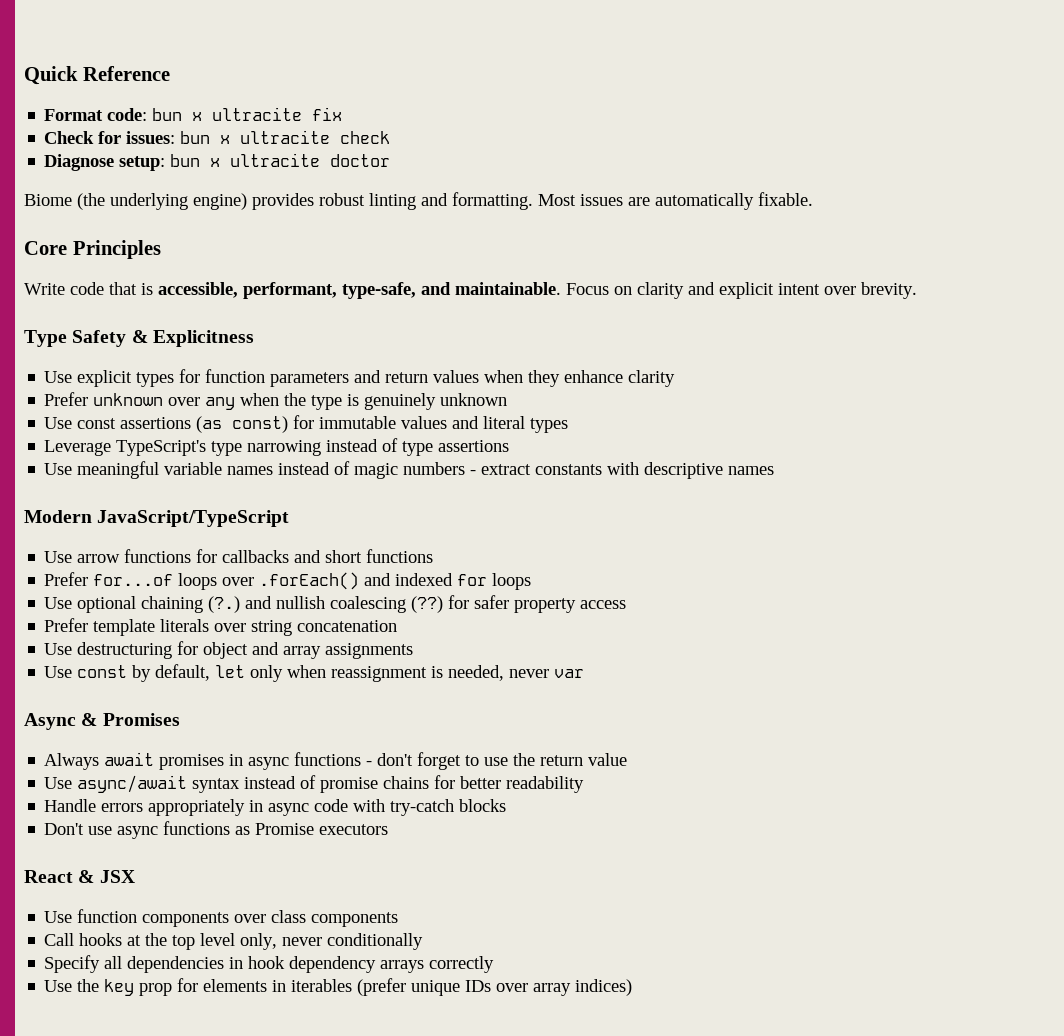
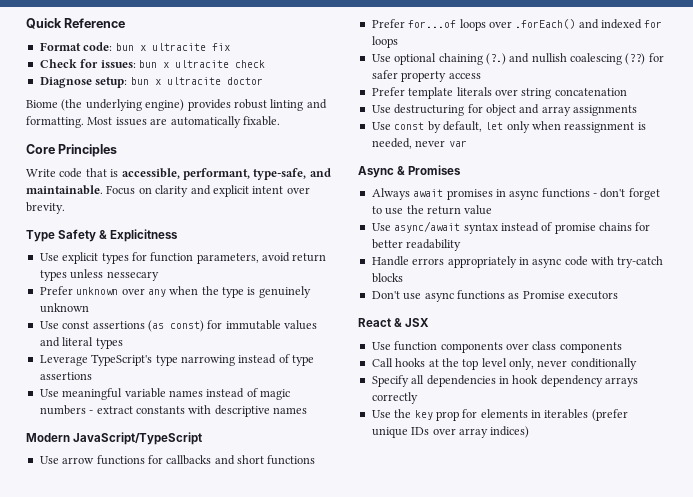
- Use explicit types for function parameters and return values when they enhance clarity
+ Use explicit types for function parameters, avoid return types unless nessecary

